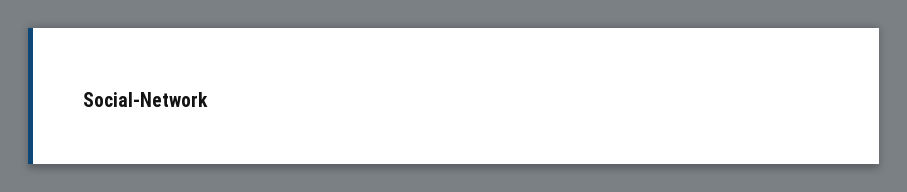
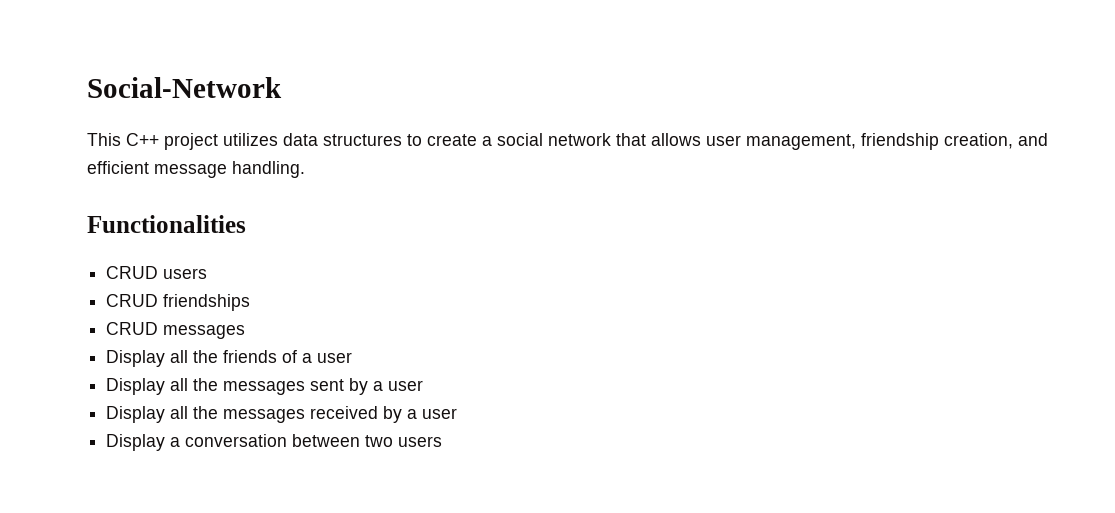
+ This C++ project utilizes data structures to create a social network that allows user management, friendship creation, and efficient message handling.
+ Functionalities
+ CRUD users
+ CRUD friendships
+ CRUD messages
+ Display all the friends of a user
+ Display all the messages sent by a user
+ Display all the messages received by a user
+ Display a conversation between two users

